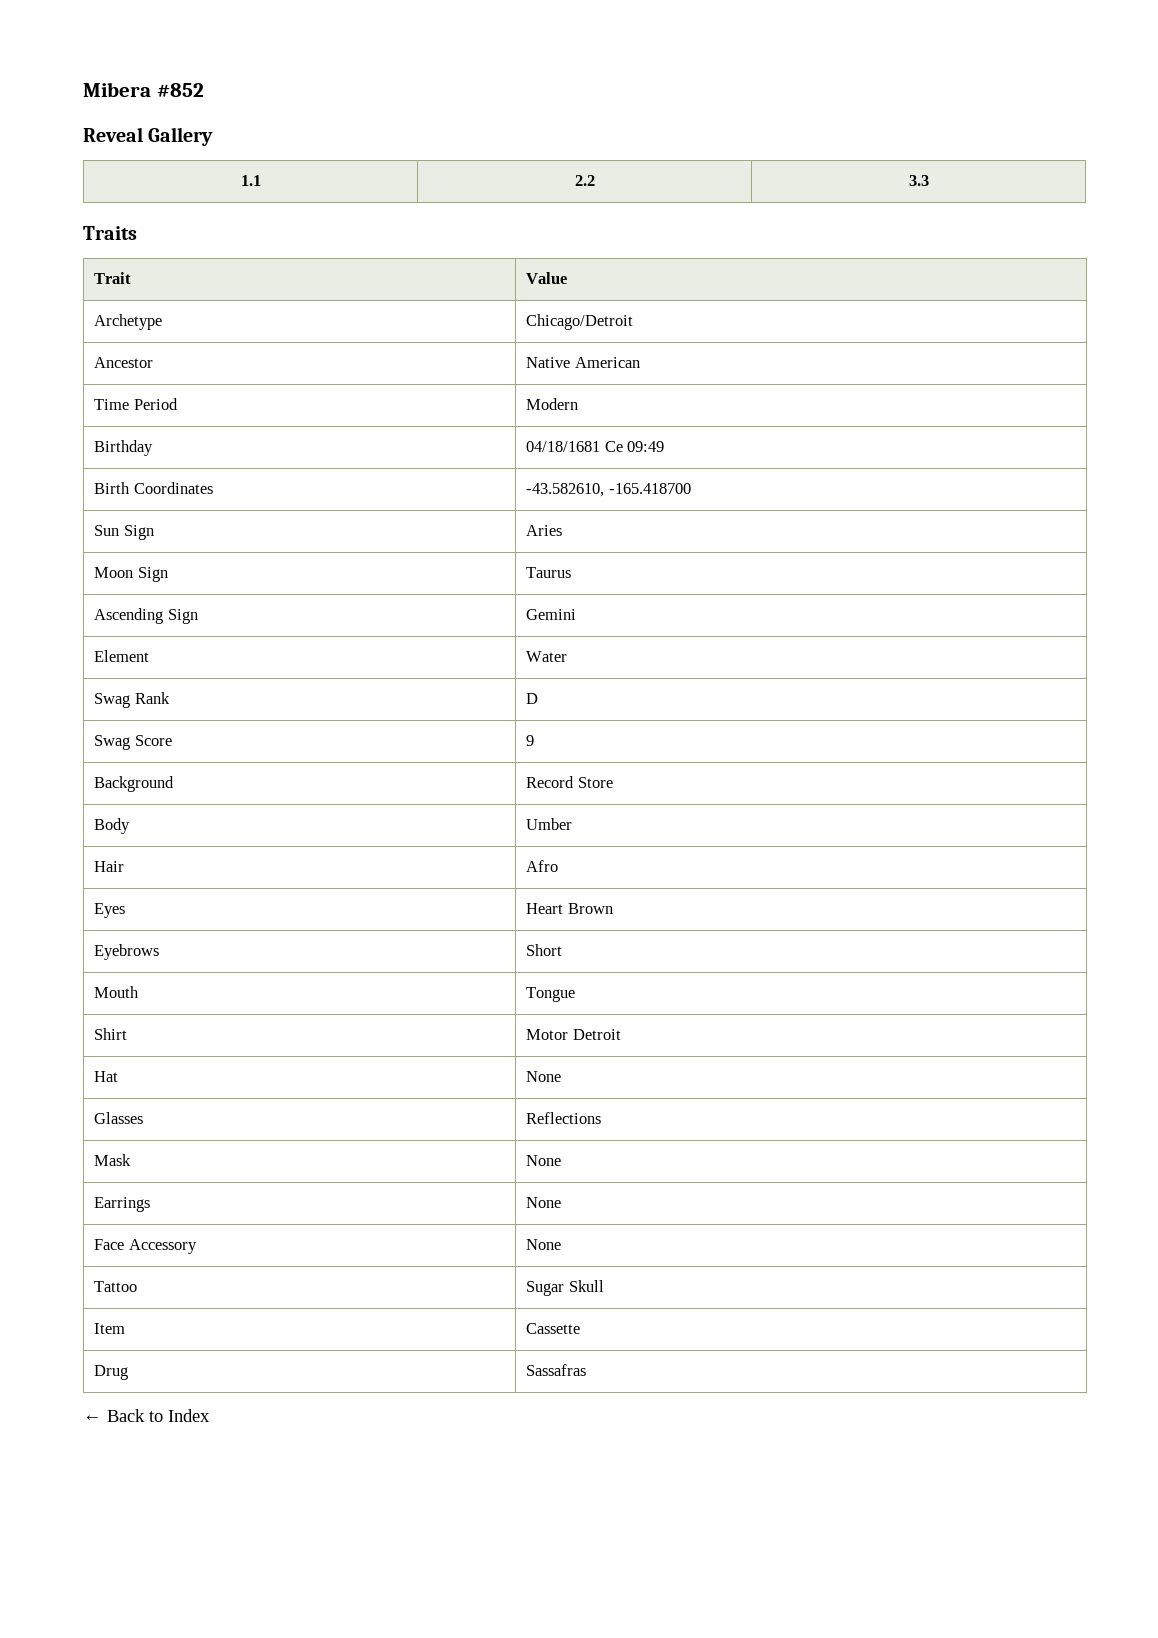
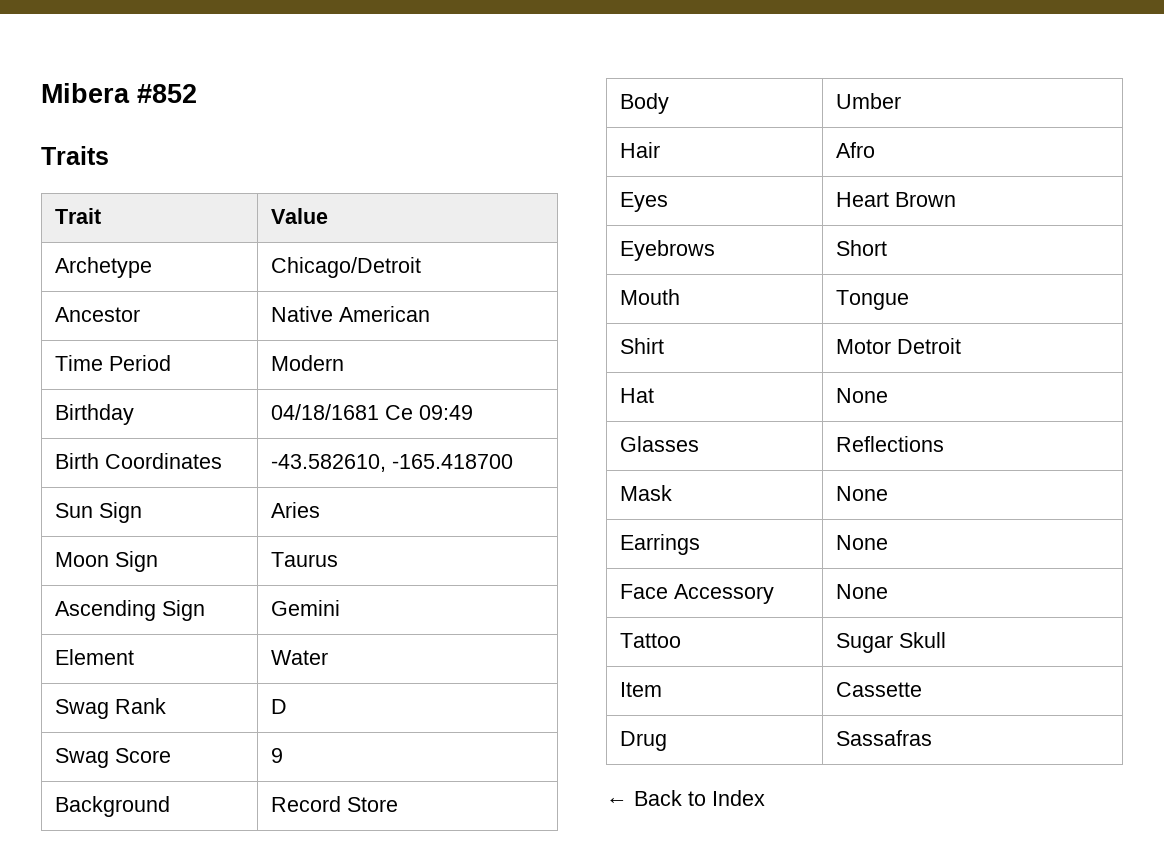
- Reveal Gallery
- 1.1 | 2.2 | 3.3

